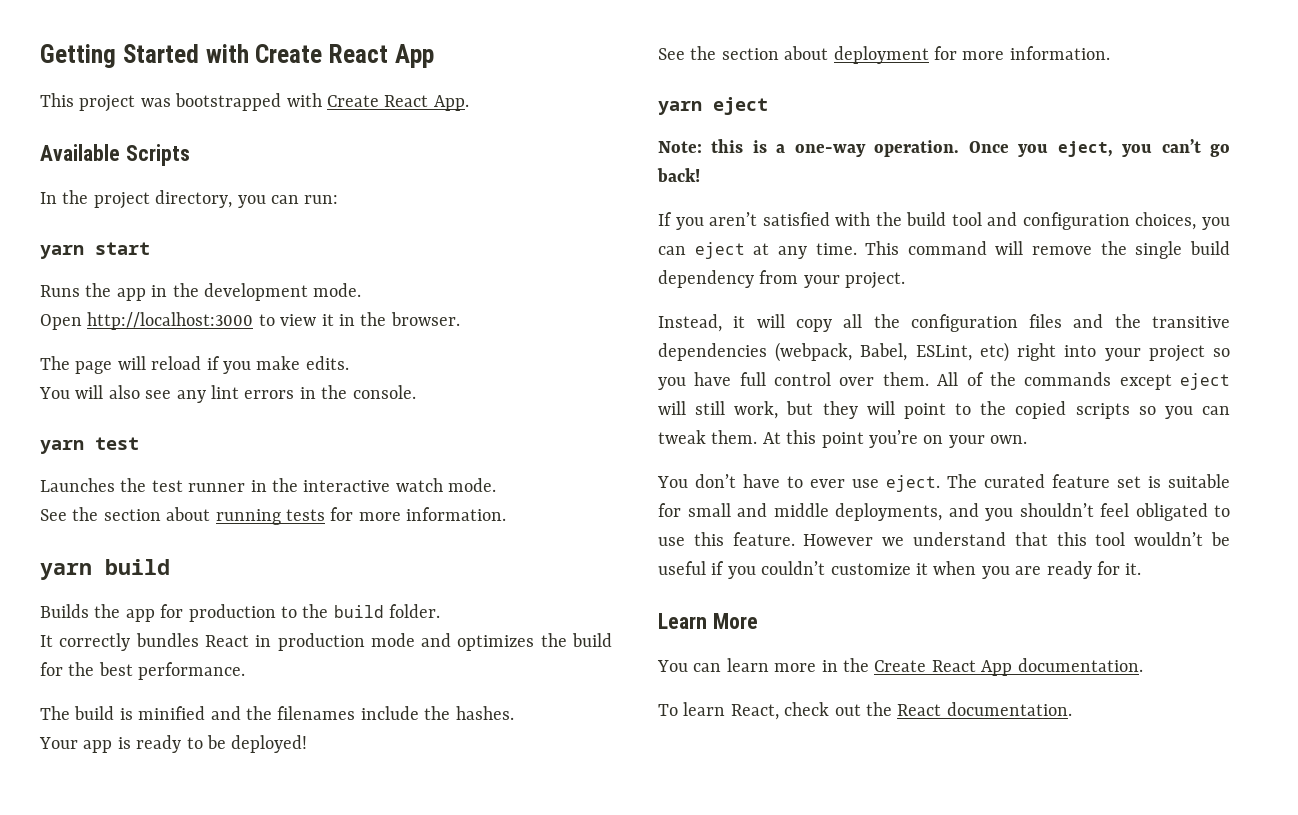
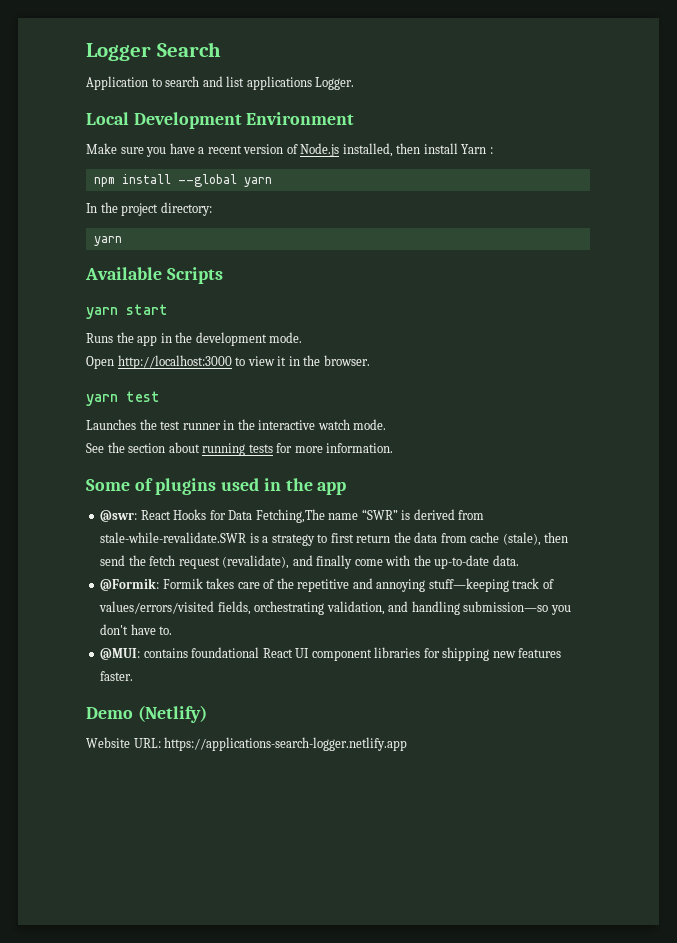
- Getting Started with Create React App
- This project was bootstrapped with Create React App.
- Available Scripts
+ Logger Search
+ Application to search and list applications Logger.
+ Local Development Environment
+ Make sure you have a recent version of Node.js installed, then install Yarn :
+ npm install --global yarn
- In the project directory, you can run:
+ In the project directory:
+ yarn
+ Available Scripts
- The page will reload if you make edits.
- You will also see any lint errors in the console.
- yarn build
- Builds the app for production to the build folder.
- It correctly bundles React in production mode and optimizes the build for the best performance.
- The build is minified and the filenames include the hashes.
- Your app is ready to be deployed!
- See the section about deployment for more information.
- yarn eject
- Note: this is a one-way operation. Once you eject, you can’t go back!
- If you aren’t satisfied with the build tool and configuration choices, you can eject at any time. This command will remove the single build dependency from your project.
- Instead, it will copy all the configuration files and the transitive dependencies (webpack, Babel, ESLint, etc) right into your project so you have full control over them. All of the commands except eject will still work, but they will point to the copied scripts so you can tweak them. At this point you’re on your own.
- You don’t have to ever use eject. The curated feature set is suitable for small and middle deployments, and you shouldn’t feel obligated to use this feature. However we understand that this tool wouldn’t be useful if you couldn’t customize it when you are ready for it.
- Learn More
- You can learn more in the Create React App documentation.
- To learn React, check out the React documentation.
+ Some of plugins used in the app
+ @swr: React Hooks for Data Fetching,The name “SWR” is derived from stale-while-revalidate.SWR is a strategy to first return the data from cache (stale), then send the fetch request (revalidate), and finally come with the up-to-date data.
+ @Formik: Formik takes care of the repetitive and annoying stuff—keeping track of values/errors/visited fields, orchestrating validation, and handling submission—so you don't have to.
+ @MUI: contains foundational React UI component libraries for shipping new features faster.
+ Demo (Netlify)
+ Website URL: https://applications-search-logger.netlify.app

